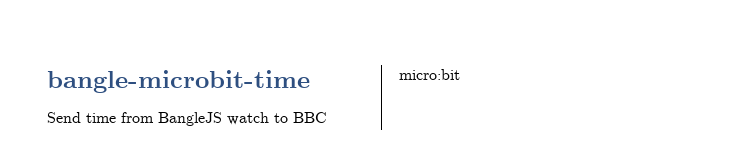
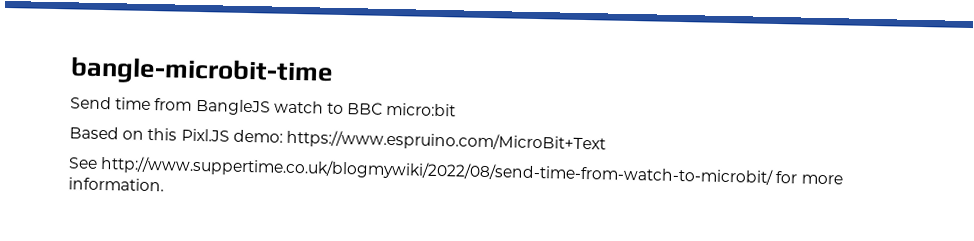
+ Based on this Pixl.JS demo: https://www.espruino.com/MicroBit+Text
+ See http://www.suppertime.co.uk/blogmywiki/2022/08/send-time-from-watch-to-microbit/ for more information.

